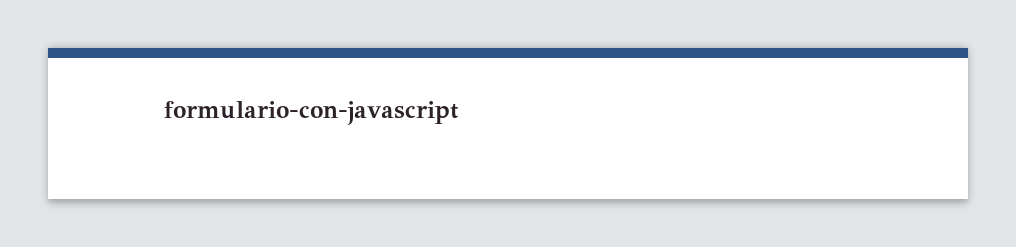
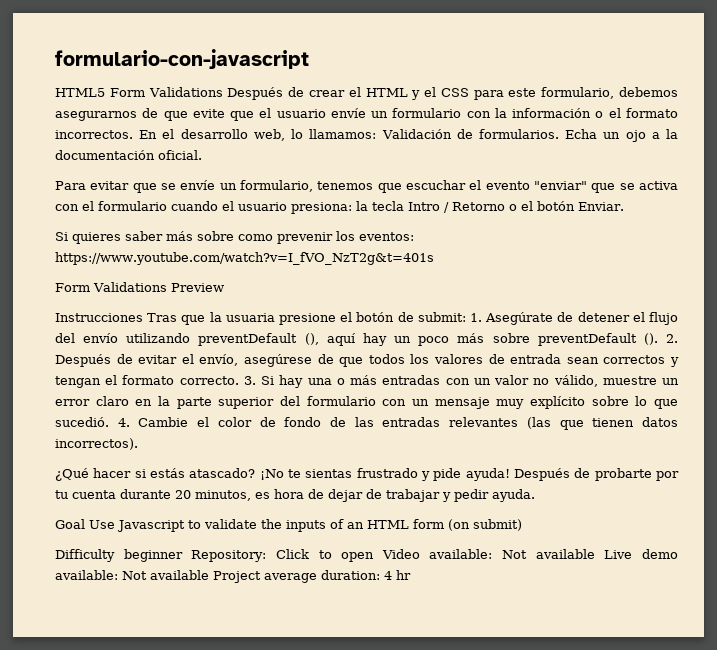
+ HTML5 Form Validations Después de crear el HTML y el CSS para este formulario, debemos asegurarnos de que evite que el usuario envíe un formulario con la información o el formato incorrectos. En el desarrollo web, lo llamamos: Validación de formularios. Echa un ojo a la documentación oficial.
+ Para evitar que se envíe un formulario, tenemos que escuchar el evento "enviar" que se activa con el formulario cuando el usuario presiona: la tecla Intro / Retorno o el botón Enviar.
+ Si quieres saber más sobre como prevenir los eventos: https://www.youtube.com/watch?v=I_fVO_NzT2g&t=401s
+ Form Validations Preview
+ Instrucciones Tras que la usuaria presione el botón de submit: 1. Asegúrate de detener el flujo del envío utilizando preventDefault (), aquí hay un poco más sobre preventDefault (). 2. Después de evitar el envío, asegúrese de que todos los valores de entrada sean correctos y tengan el formato correcto. 3. Si hay una o más entradas con un valor no válido, muestre un error claro en la parte superior del formulario con un mensaje muy explícito sobre lo que sucedió. 4. Cambie el color de fondo de las entradas relevantes (las que tienen datos incorrectos).
+ ¿Qué hacer si estás atascado? ¡No te sientas frustrado y pide ayuda! Después de probarte por tu cuenta durante 20 minutos, es hora de dejar de trabajar y pedir ayuda.
+ Goal Use Javascript to validate the inputs of an HTML form (on submit)
+ Difficulty beginner Repository: Click to open Video available: Not available Live demo available: Not available Project average duration: 4 hr

